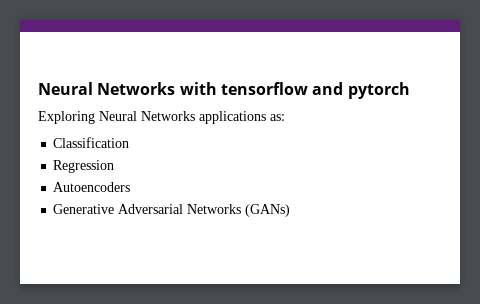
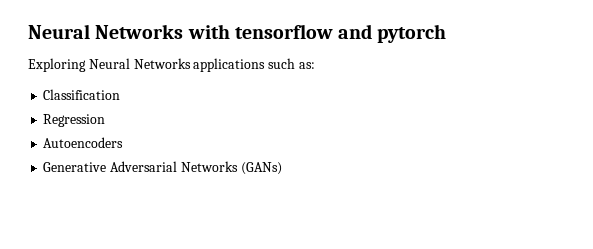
- Exploring Neural Networks applications as:
+ Exploring Neural Networks applications such as:

